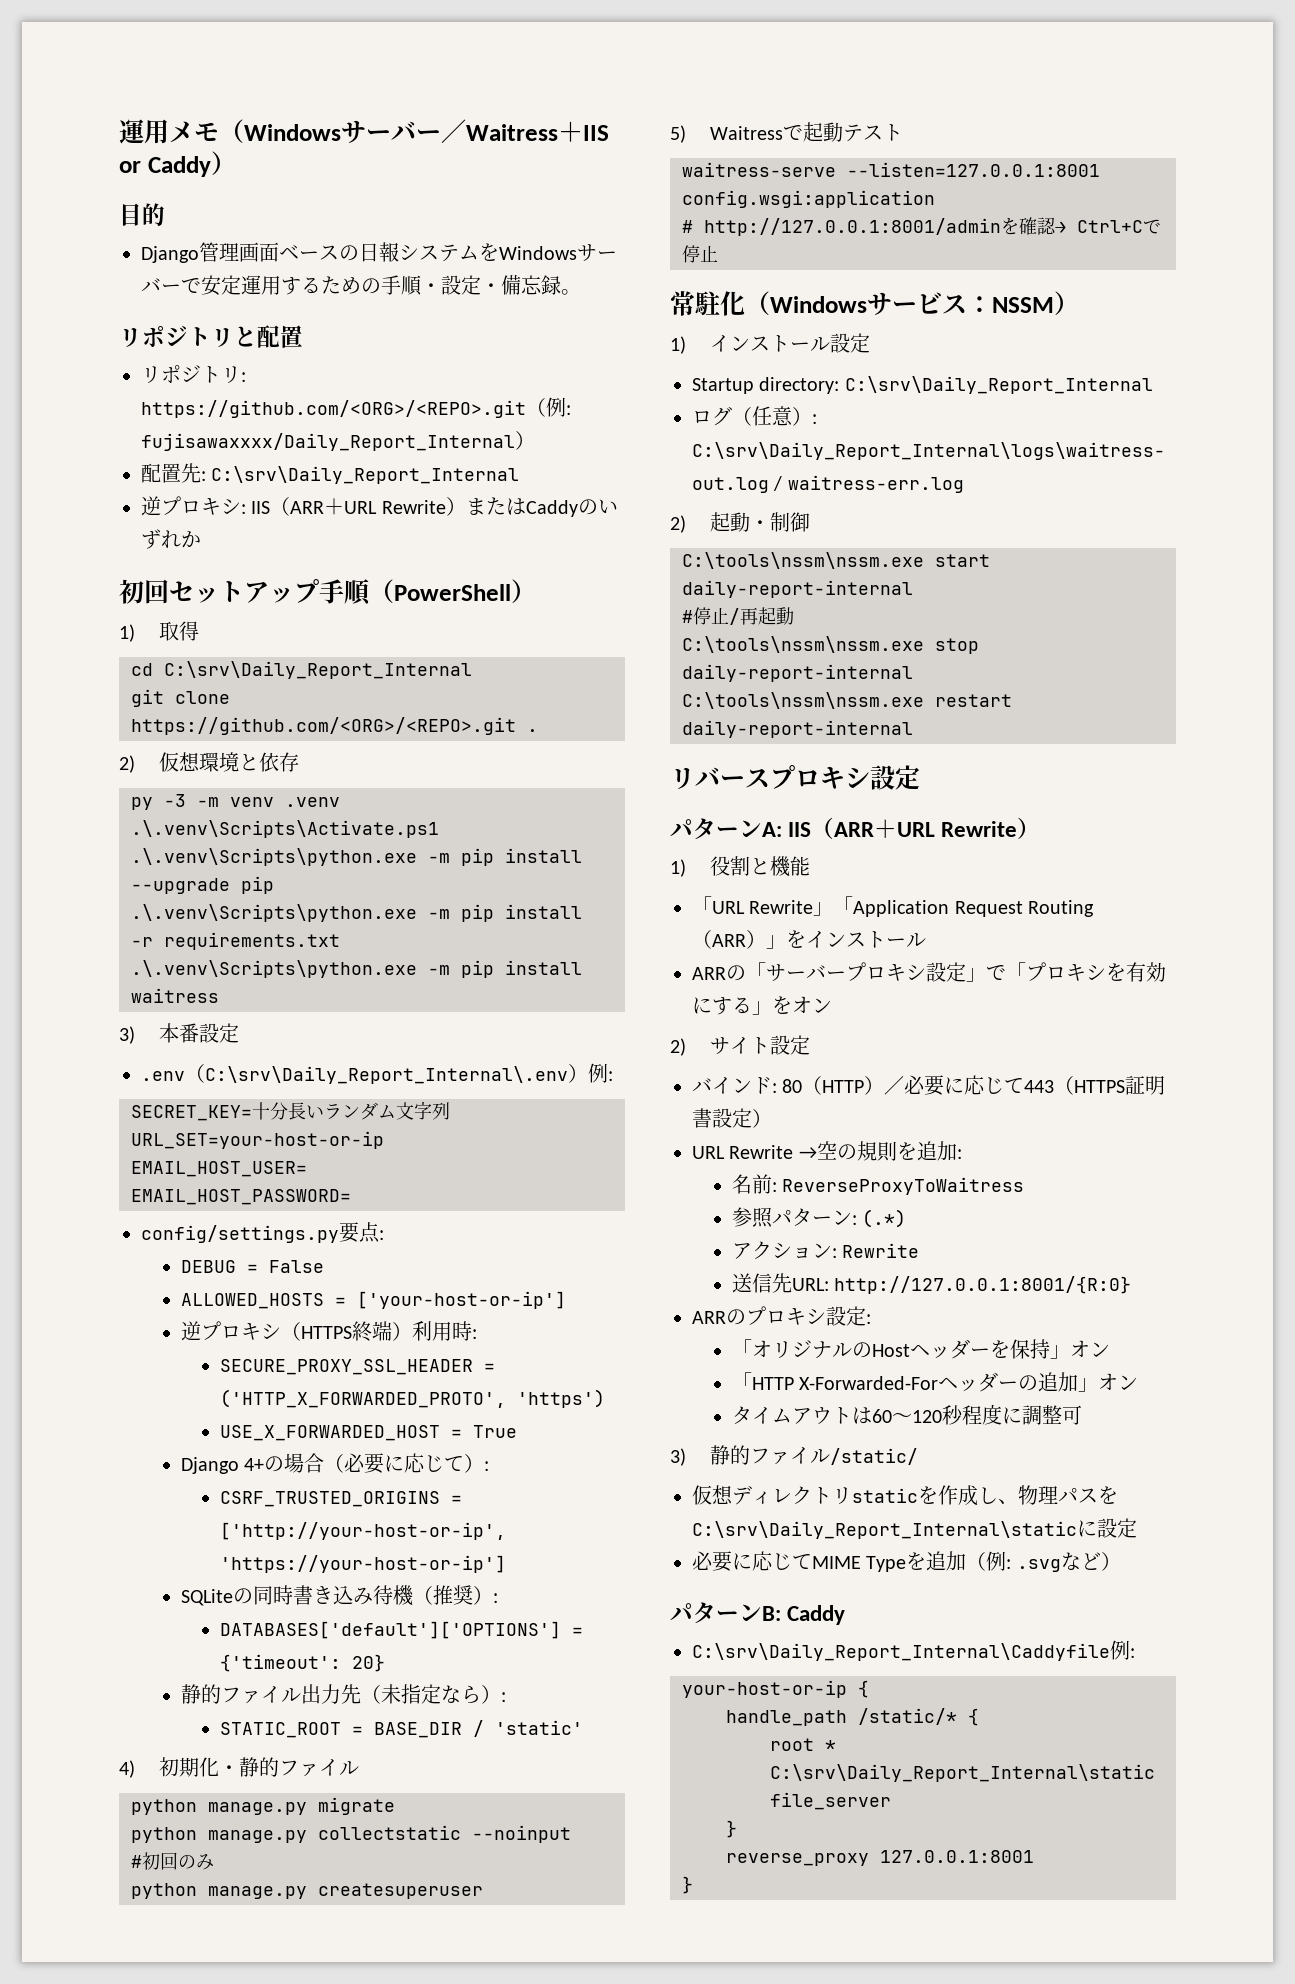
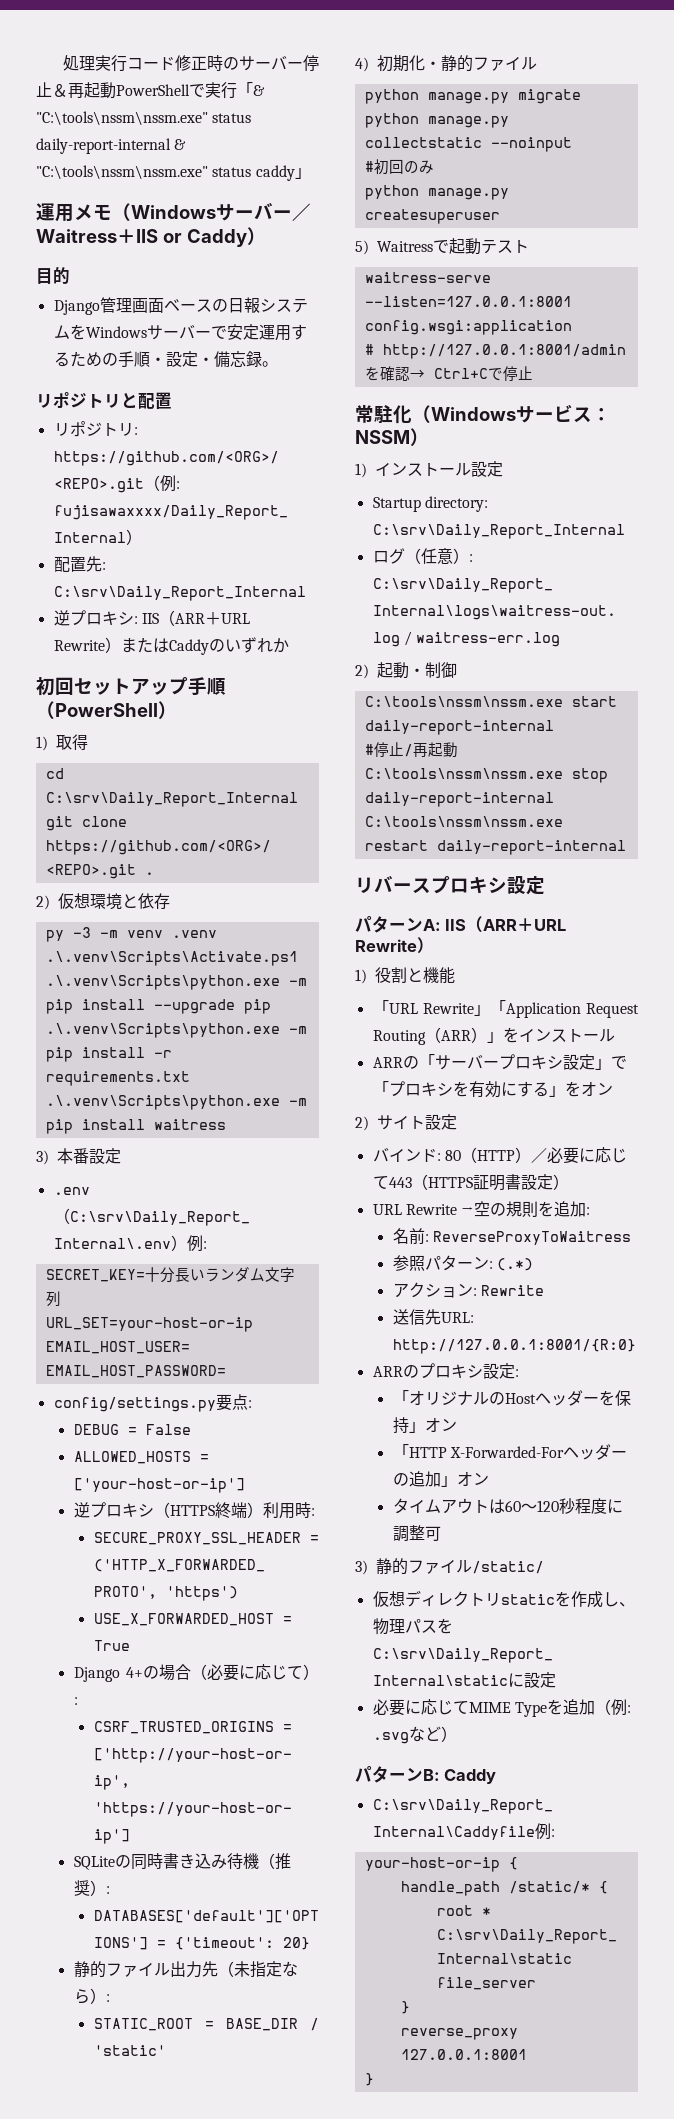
+ 処理実行コード修正時のサーバー停止＆再起動PowerShellで実行「& "C:\tools\nssm\nssm.exe" status daily-report-internal & "C:\tools\nssm\nssm.exe" status caddy」

